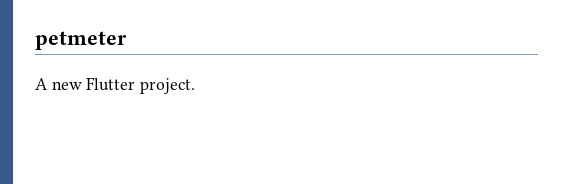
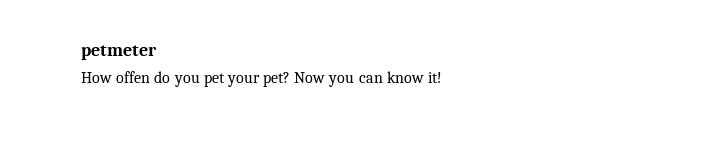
- A new Flutter project.
+ How offen do you pet your pet? Now you can know it!

